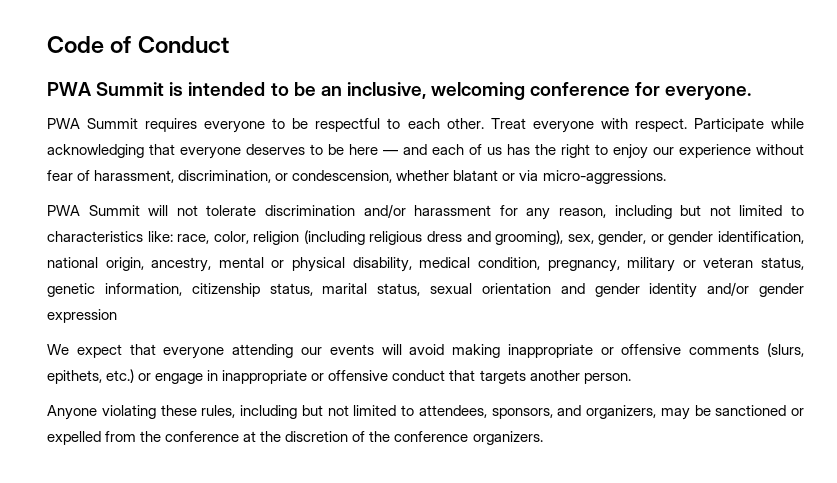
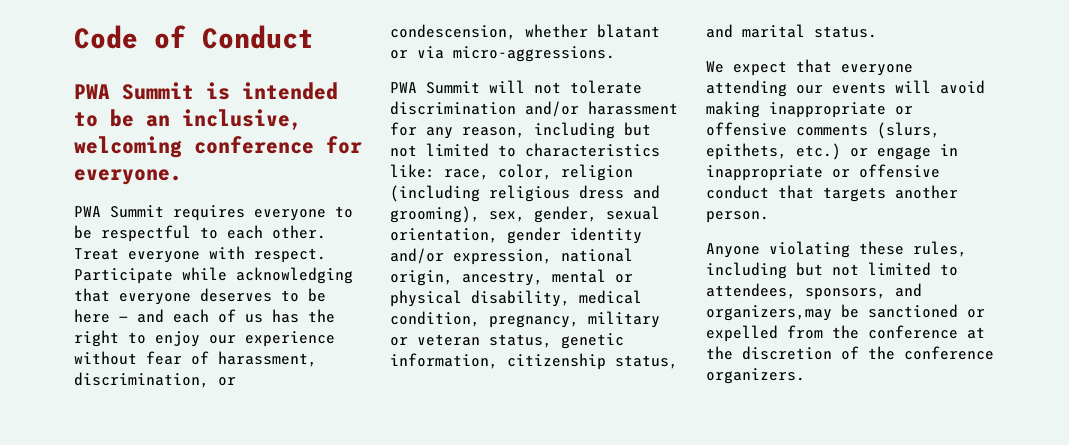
- PWA Summit will not tolerate discrimination and/or harassment for any reason, including but not limited to characteristics like: race, color, religion (including religious dress and grooming), sex, gender, or gender identification, national origin, ancestry, mental or physical disability, medical condition, pregnancy, military or veteran status, genetic information, citizenship status, marital status, sexual orientation and gender identity and/or gender expression
+ PWA Summit will not tolerate discrimination and/or harassment for any reason, including but not limited to characteristics like: race, color, religion (including religious dress and grooming), sex, gender, sexual orientation, gender identity and/or expression, national origin, ancestry, mental or physical disability, medical condition, pregnancy, military or veteran status, genetic information, citizenship status, and marital status.
- Anyone violating these rules, including but not limited to attendees, sponsors, and organizers, may be sanctioned or expelled from the conference at the discretion of the conference organizers.
+ Anyone violating these rules, including but not limited to attendees, sponsors, and organizers,may be sanctioned or expelled from the conference at the discretion of the conference organizers.

